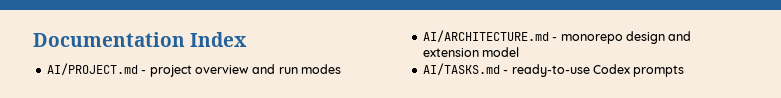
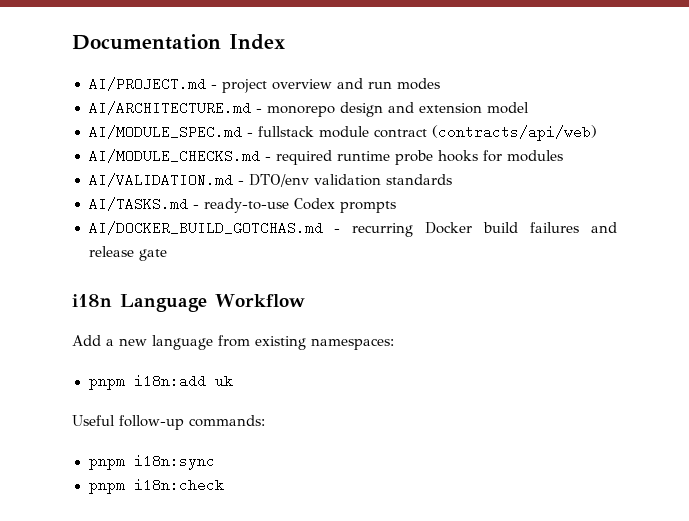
+ AI/MODULE_SPEC.md - fullstack module contract (contracts/api/web)
+ AI/MODULE_CHECKS.md - required runtime probe hooks for modules
+ AI/VALIDATION.md - DTO/env validation standards
+ AI/DOCKER_BUILD_GOTCHAS.md - recurring Docker build failures and release gate
+ i18n Language Workflow
+ Add a new language from existing namespaces:
+ pnpm i18n:add uk
+ Useful follow-up commands:
+ pnpm i18n:sync
+ pnpm i18n:check

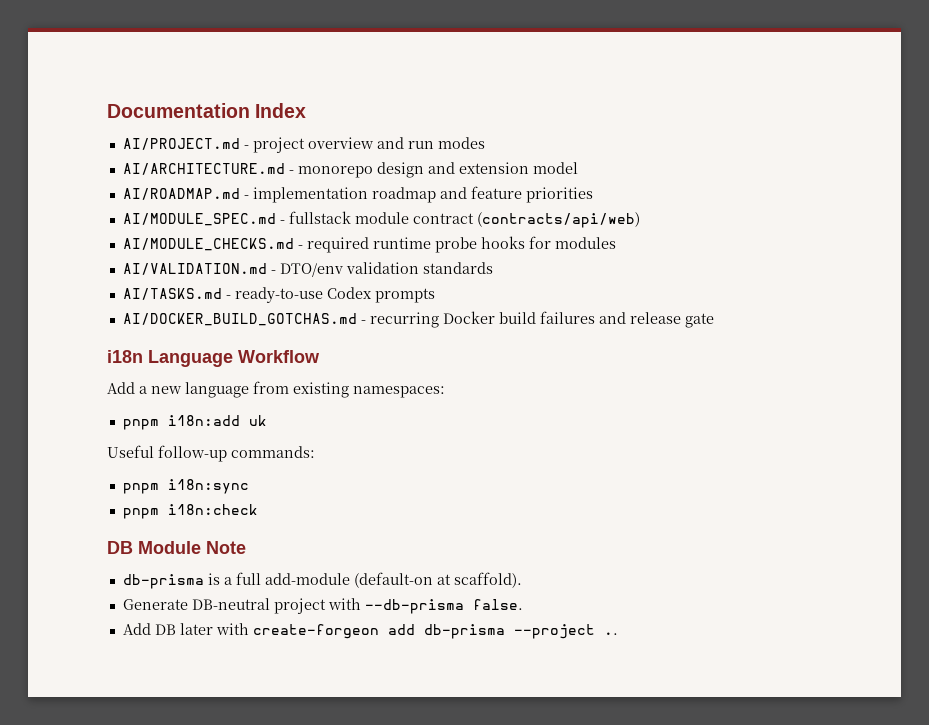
+ AI/ROADMAP.md - implementation roadmap and feature priorities
+ DB Module Note
+ db-prisma is a full add-module (default-on at scaffold).
+ Generate DB-neutral project with --db-prisma false.
+ Add DB later with create-forgeon add db-prisma --project ..

